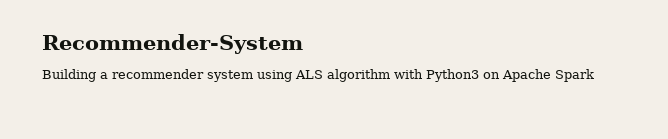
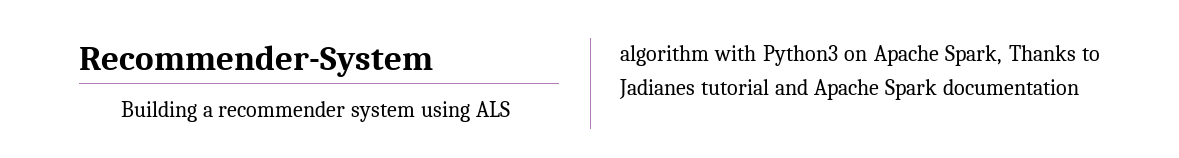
- Building a recommender system using ALS algorithm with Python3 on Apache Spark
+ Building a recommender system using ALS algorithm with Python3 on Apache Spark, Thanks to Jadianes tutorial and Apache Spark documentation

